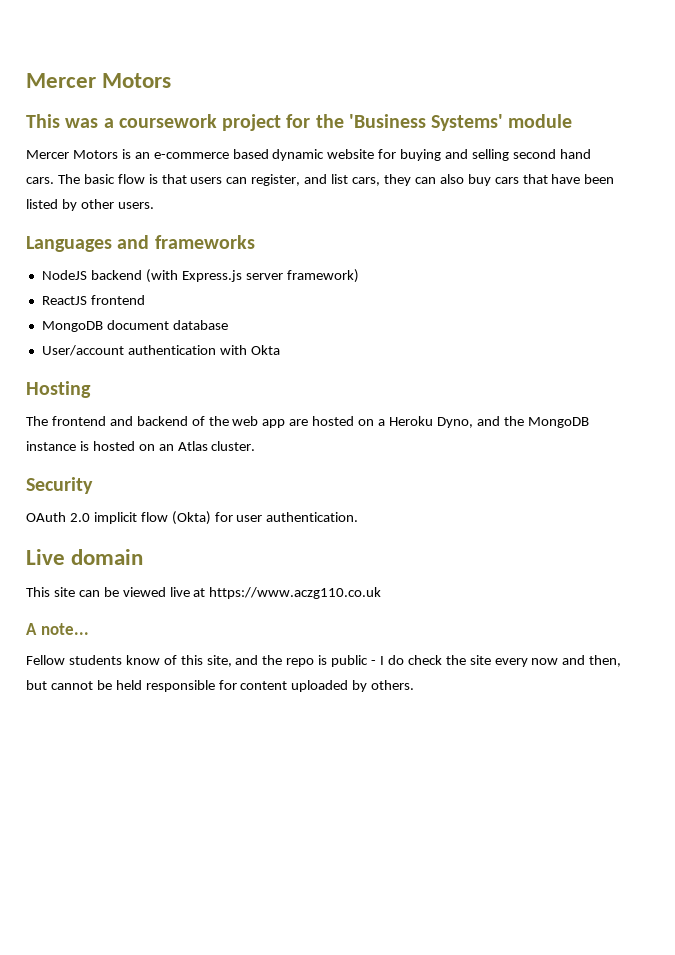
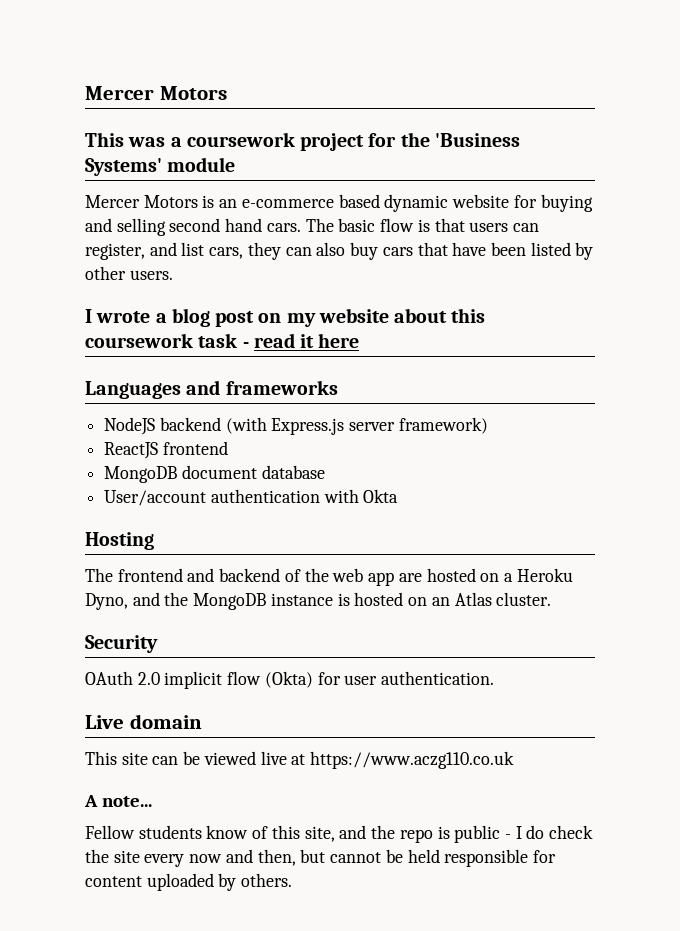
+ I wrote a blog post on my website about this coursework task - read it here

